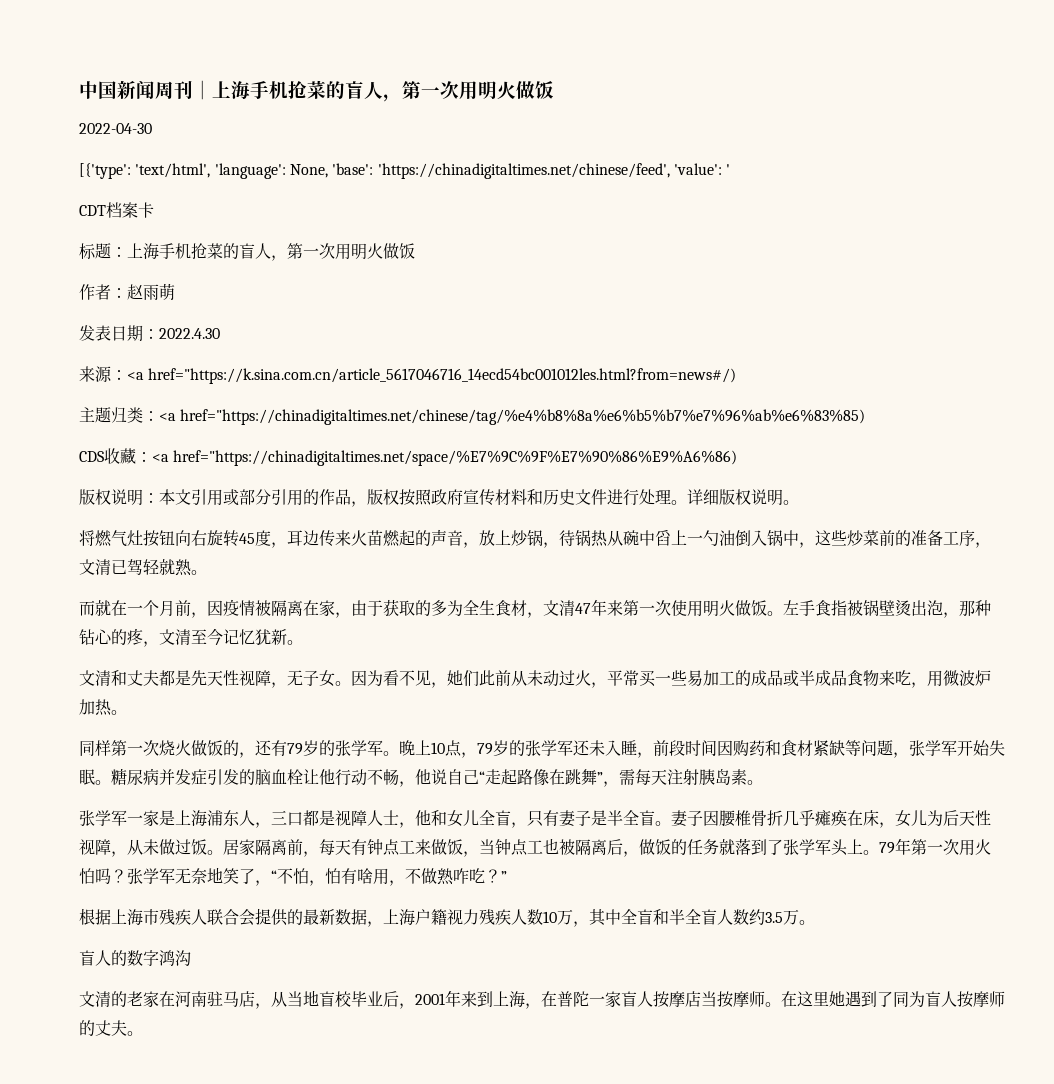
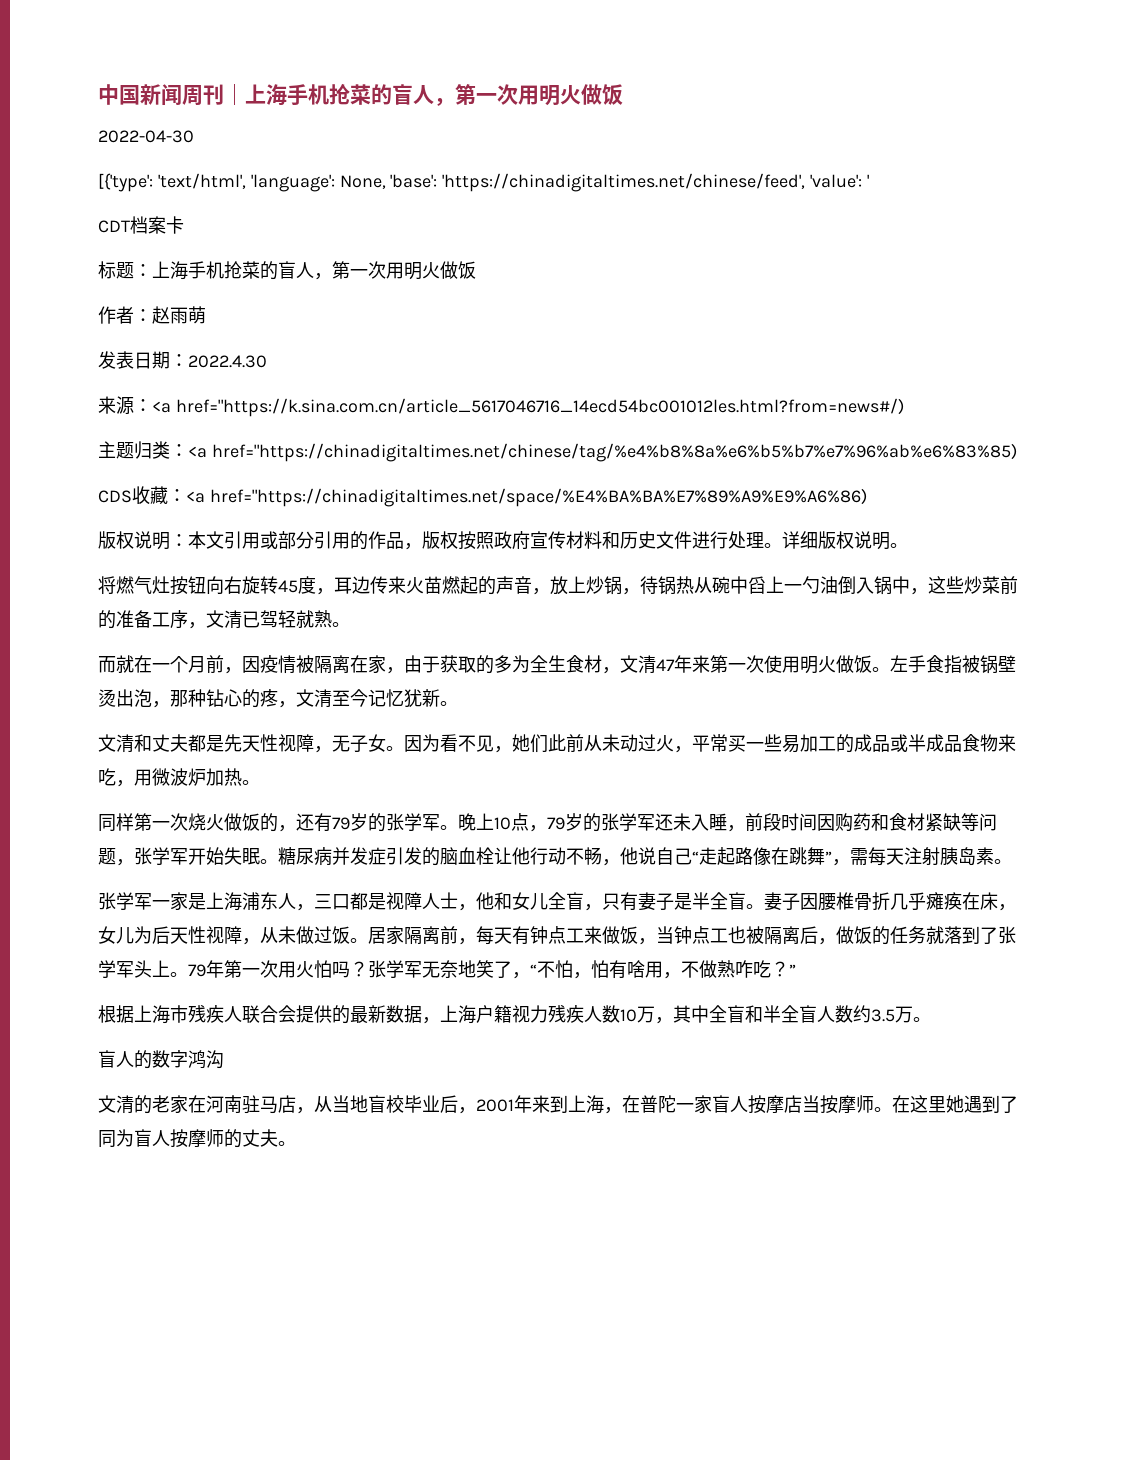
- CDS收藏：<a href="https://chinadigitaltimes.net/space/%E7%9C%9F%E7%90%86%E9%A6%86)
+ CDS收藏：<a href="https://chinadigitaltimes.net/space/%E4%BA%BA%E7%89%A9%E9%A6%86)

